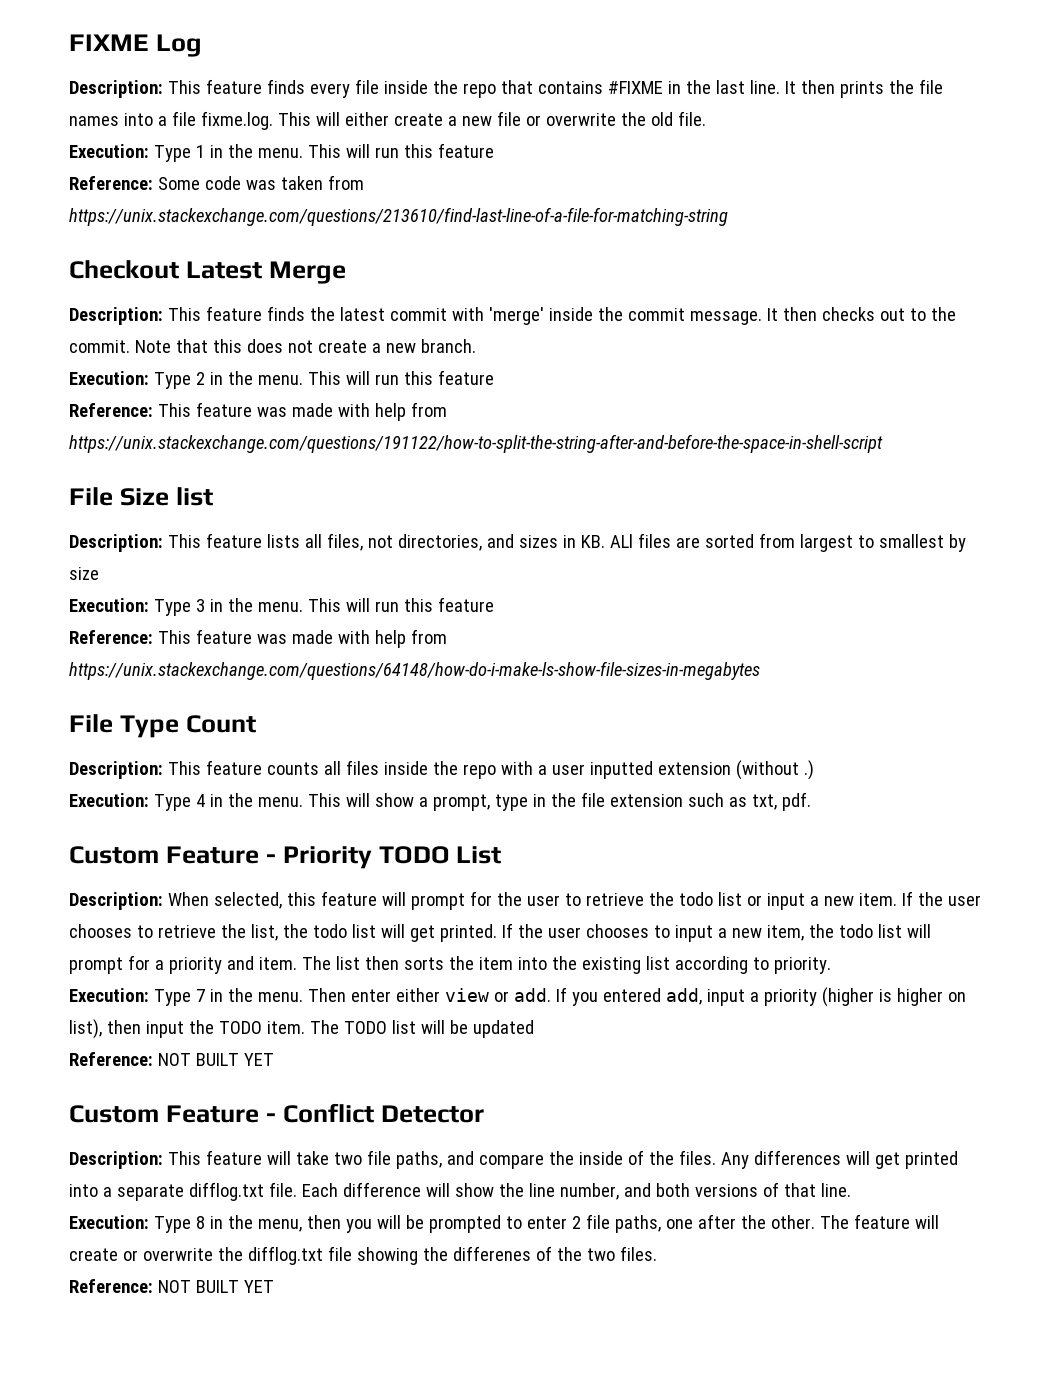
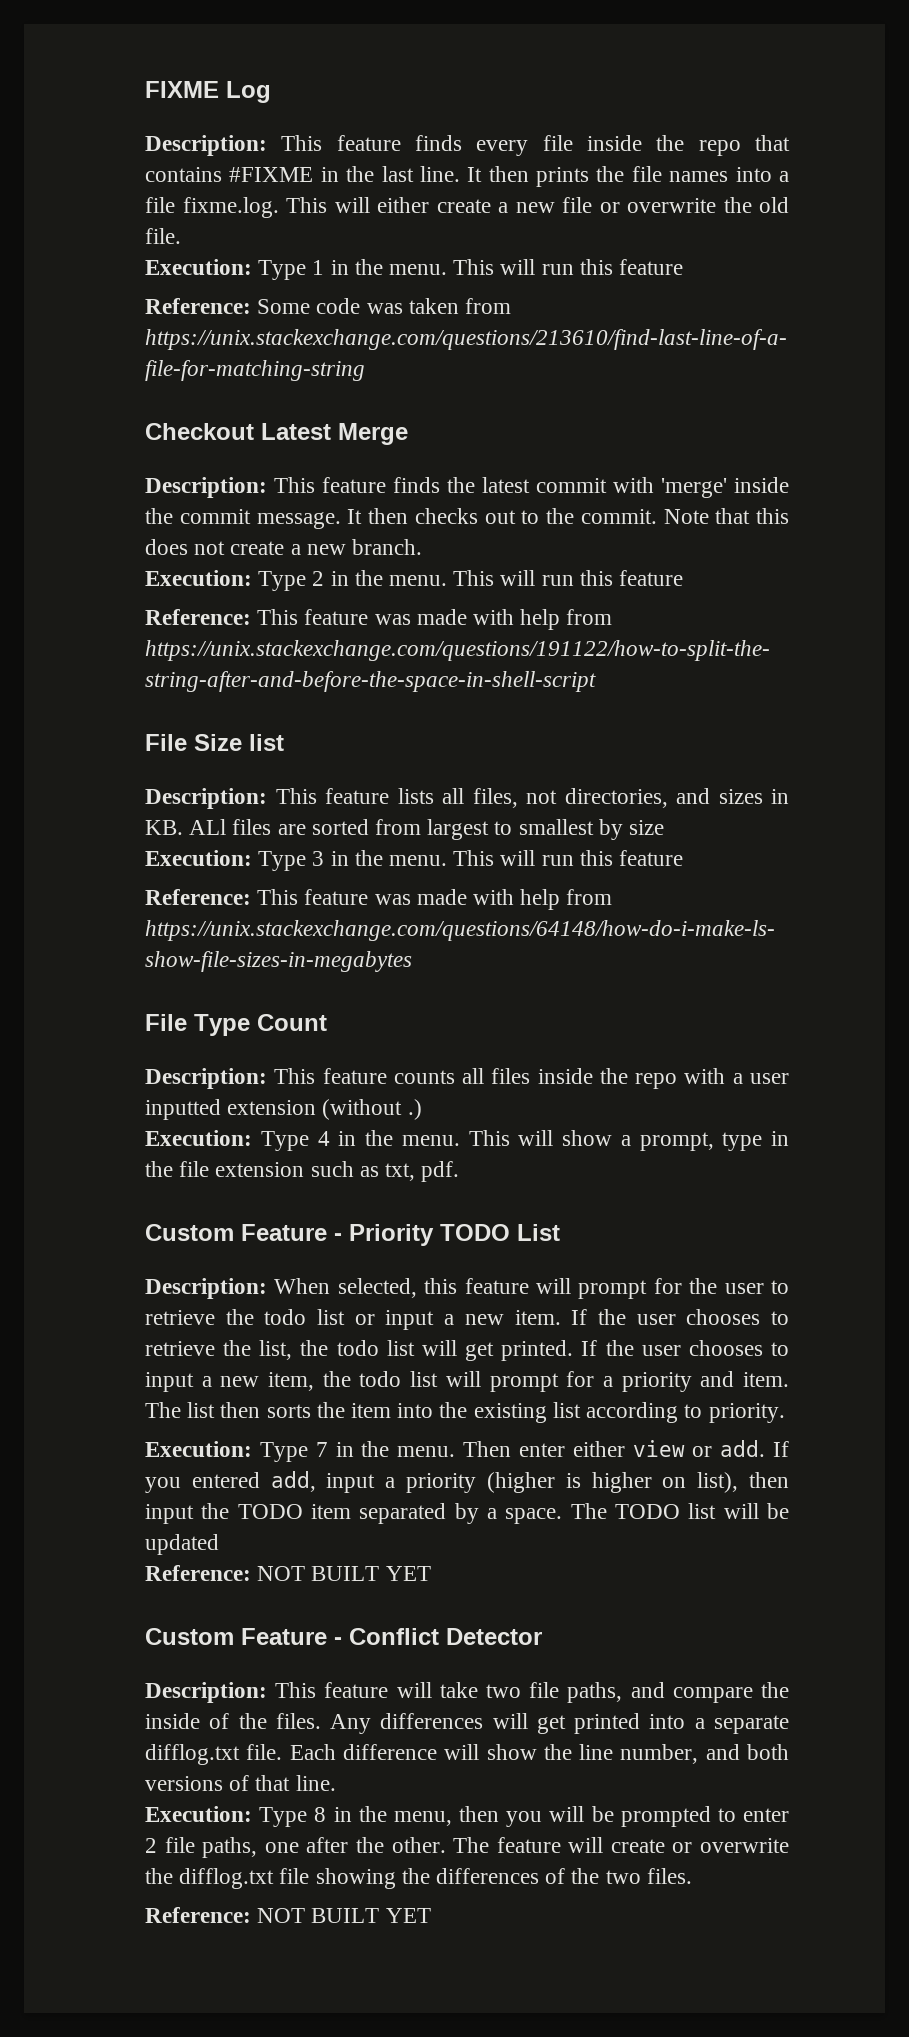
- If you entered add, input a priority (higher is higher on list), then input the TODO item.
+ If you entered add, input a priority (higher is higher on list), then input the TODO item separated by a space.
- The feature will create or overwrite the difflog.txt file showing the differenes of the two files.
+ The feature will create or overwrite the difflog.txt file showing the differences of the two files.

